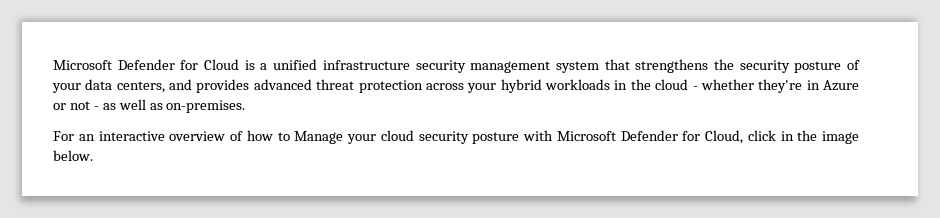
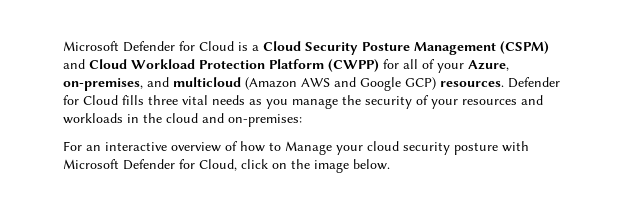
- Microsoft Defender for Cloud is a unified infrastructure security management system that strengthens the security posture of your data centers, and provides advanced threat protection across your hybrid workloads in the cloud - whether they're in Azure or not - as well as on-premises.
+ Microsoft Defender for Cloud is a Cloud Security Posture Management (CSPM) and Cloud Workload Protection Platform (CWPP) for all of your Azure, on-premises, and multicloud (Amazon AWS and Google GCP) resources. Defender for Cloud fills three vital needs as you manage the security of your resources and workloads in the cloud and on-premises:
- For an interactive overview of how to Manage your cloud security posture with Microsoft Defender for Cloud, click in the image below.
+ For an interactive overview of how to Manage your cloud security posture with Microsoft Defender for Cloud, click on the image below.

